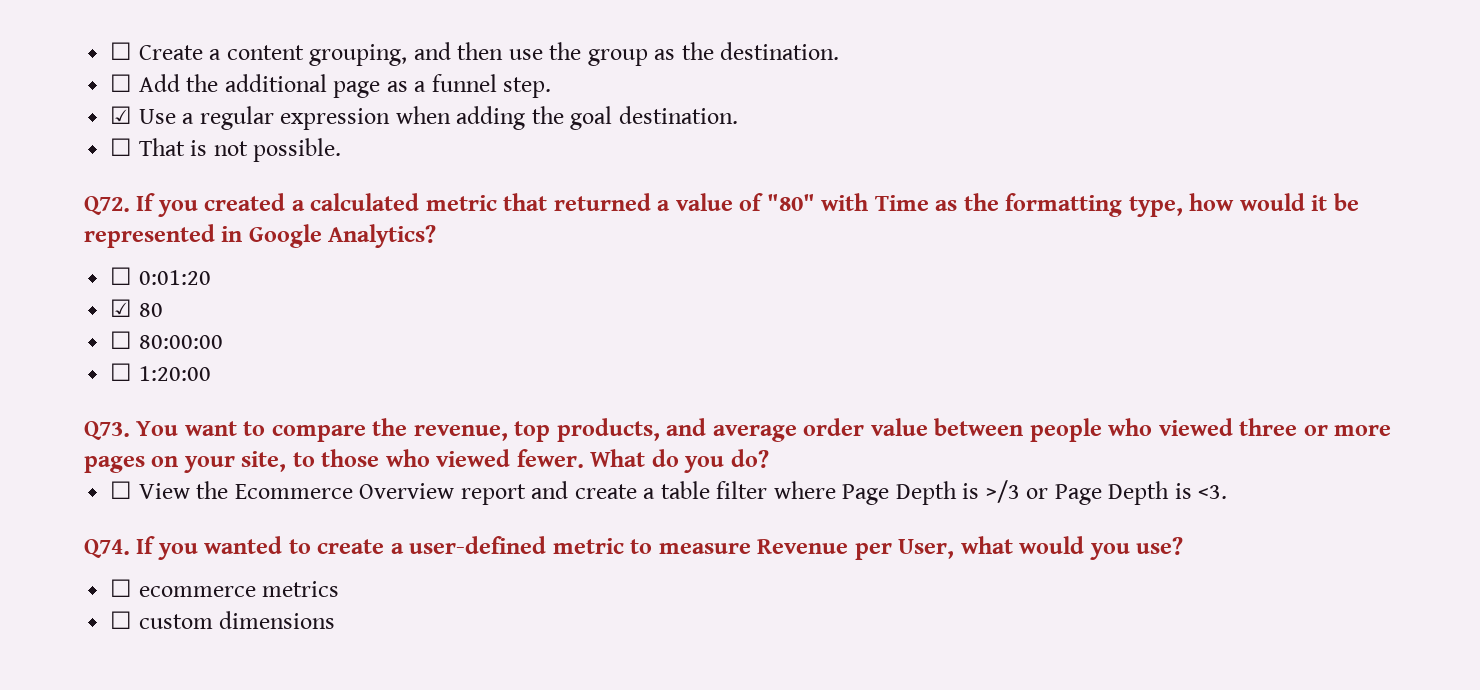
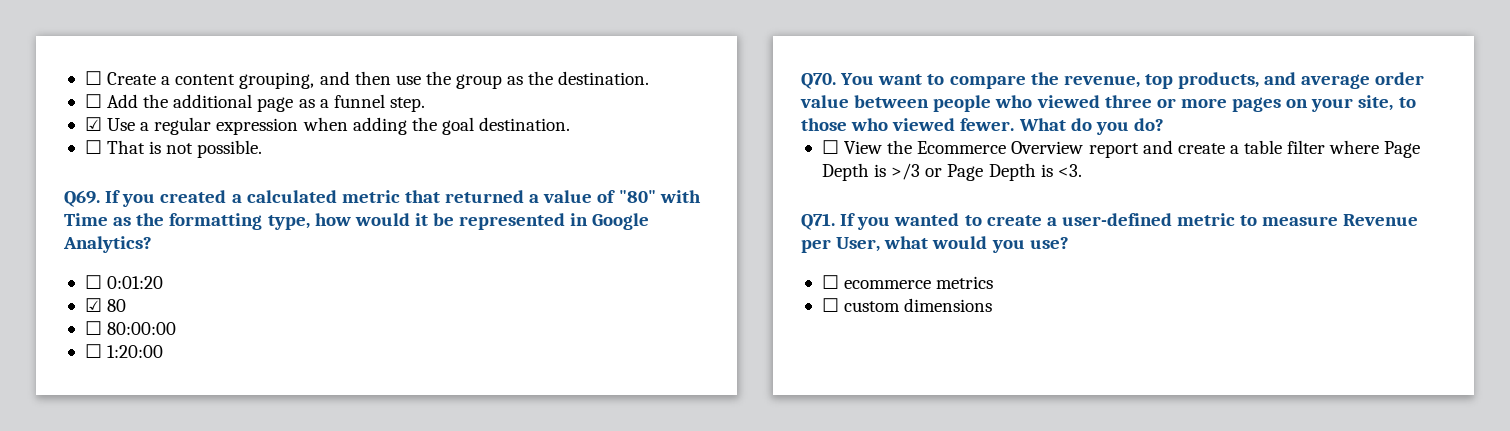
- Q72. If you created a calculated metric that returned a value of "80" with Time as the formatting type, how would it be represented in Google Analytics?
+ Q69. If you created a calculated metric that returned a value of "80" with Time as the formatting type, how would it be represented in Google Analytics?
- Q73. You want to compare the revenue, top products, and average order value between people who viewed three or more pages on your site, to those who viewed fewer.
+ Q70. You want to compare the revenue, top products, and average order value between people who viewed three or more pages on your site, to those who viewed fewer.
- Q74. If you wanted to create a user-defined metric to measure Revenue per User, what would you use?
+ Q71. If you wanted to create a user-defined metric to measure Revenue per User, what would you use?

